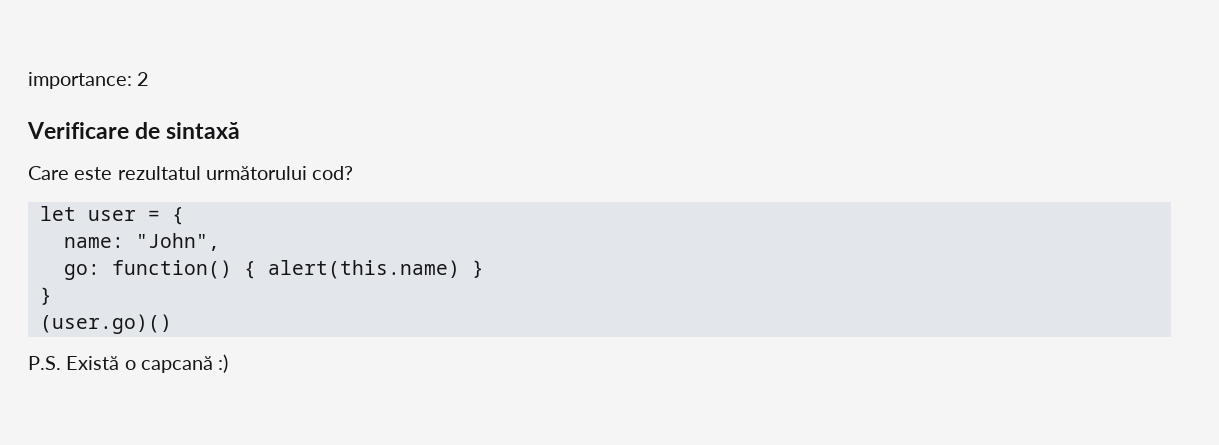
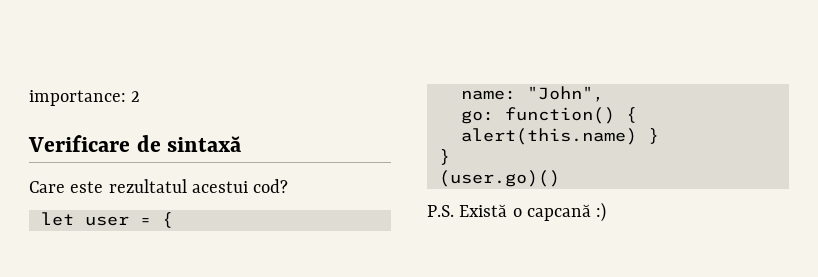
- Care este rezultatul următorului cod?
+ Care este rezultatul acestui cod?

